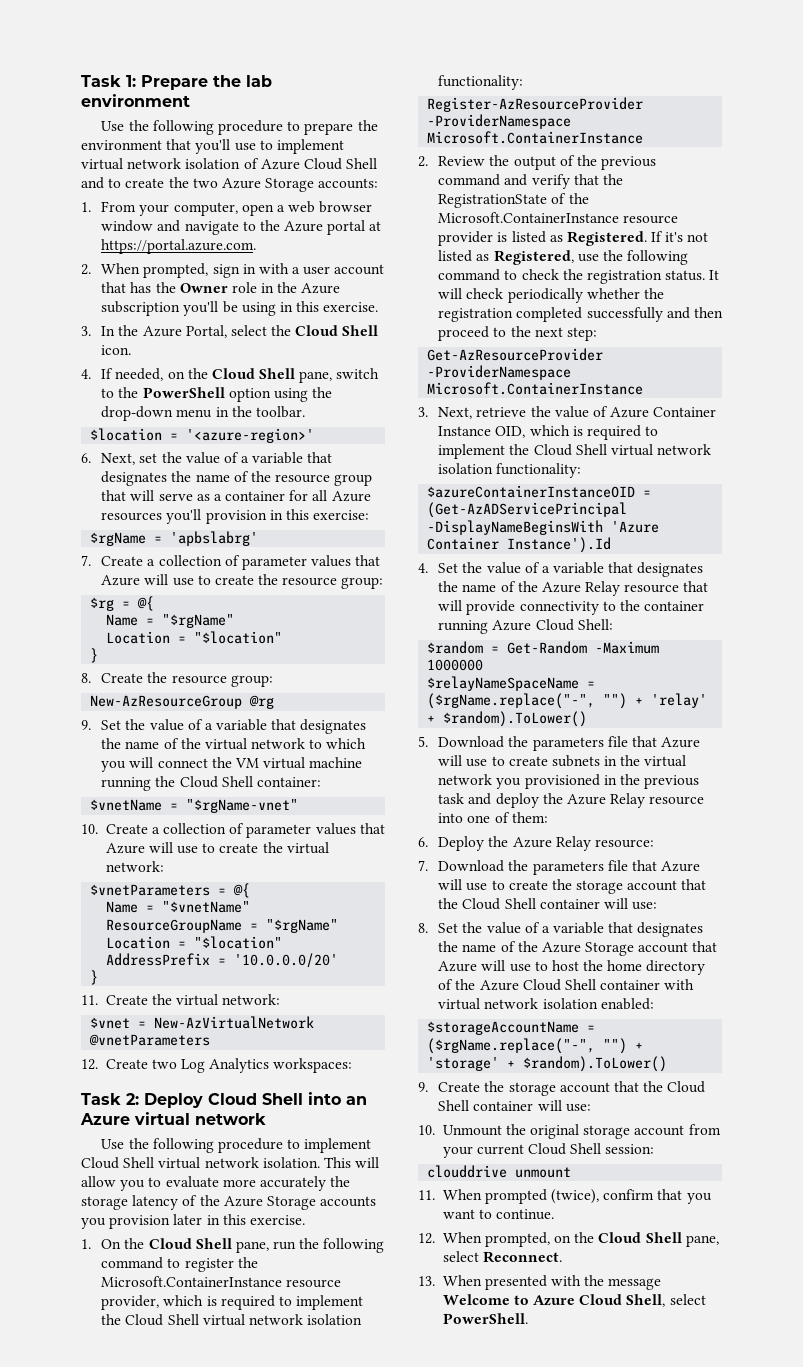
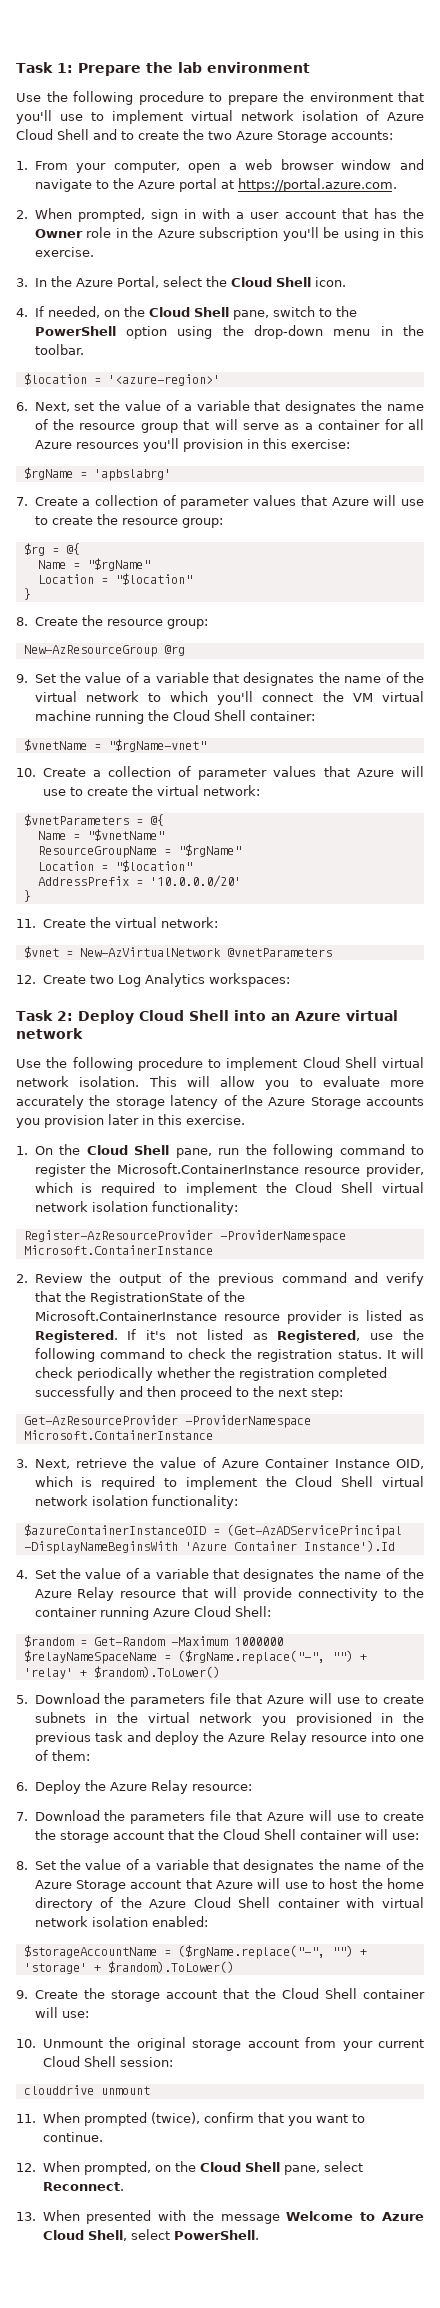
- 9. Set the value of a variable that designates the name of the virtual network to which you will connect the VM virtual machine running the Cloud Shell container:
+ 9. Set the value of a variable that designates the name of the virtual network to which you'll connect the VM virtual machine running the Cloud Shell container:

